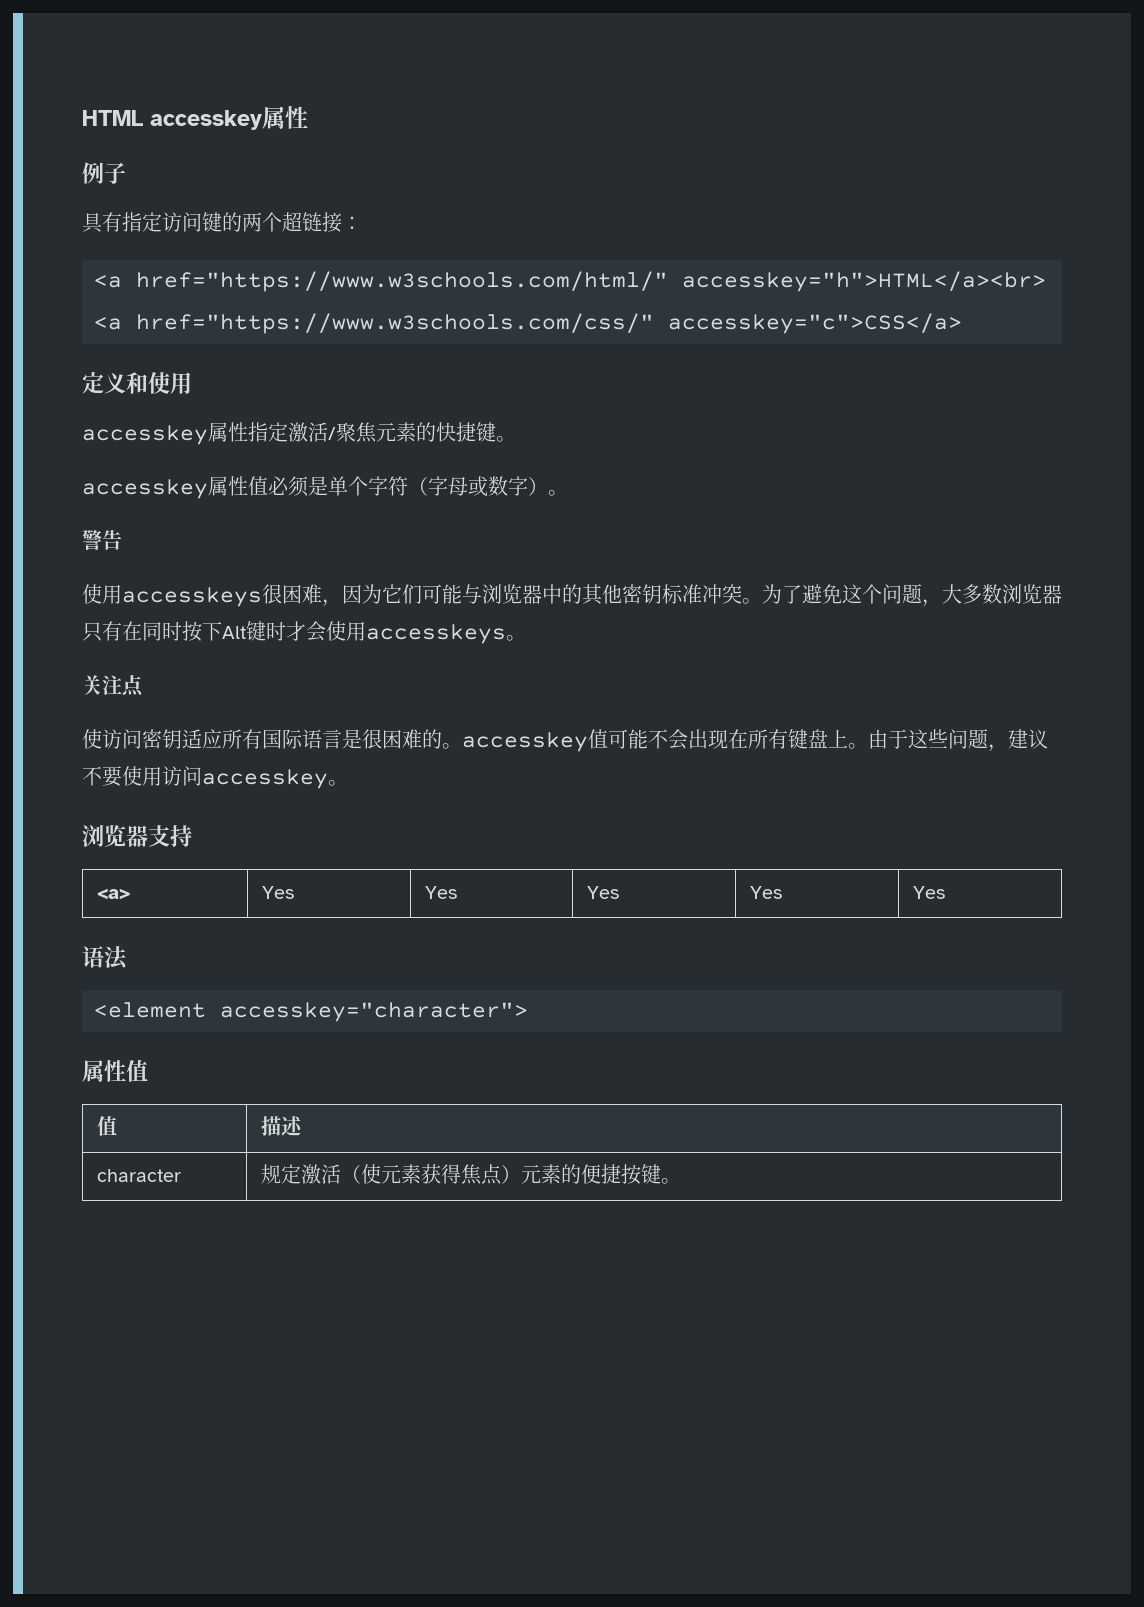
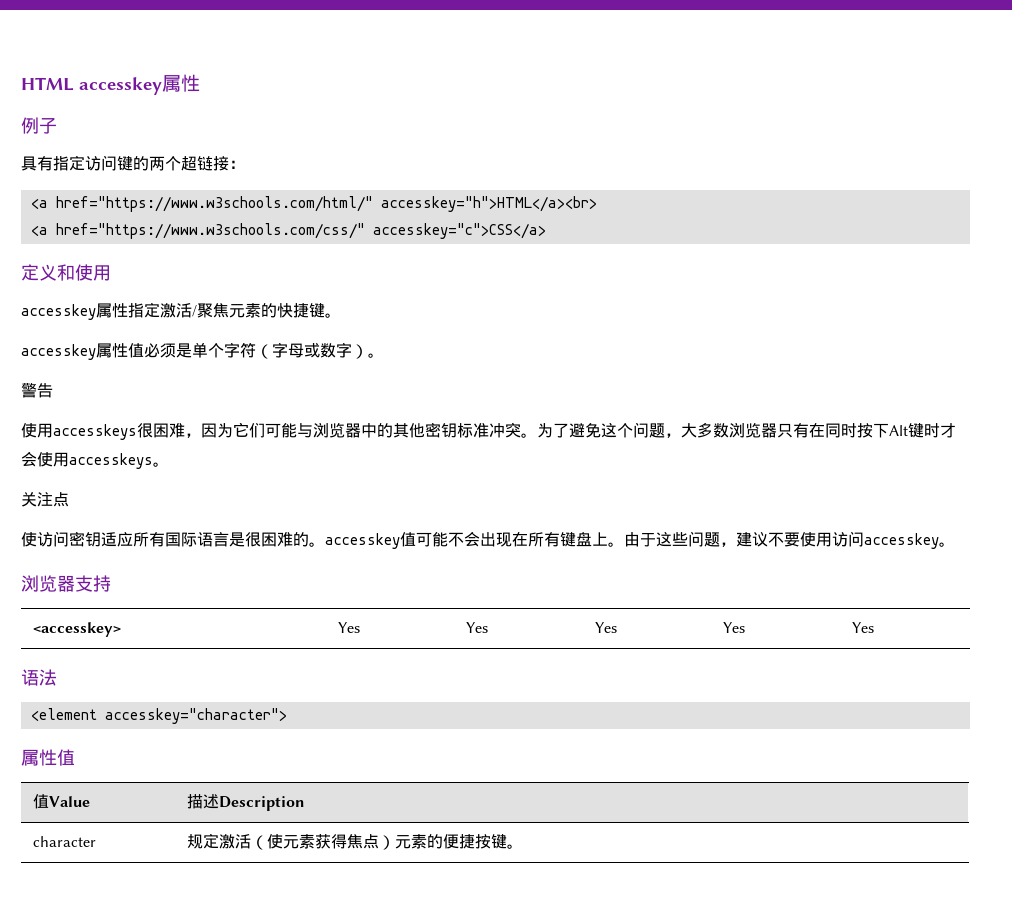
- <a> | Yes | Yes | Yes | Yes | Yes
+ <accesskey> | Yes | Yes | Yes | Yes | Yes
- 值 | 描述
+ 值Value | 描述Description

